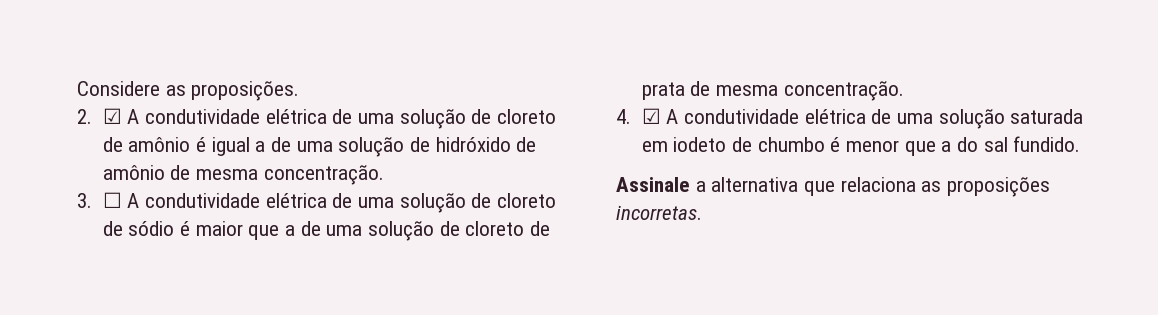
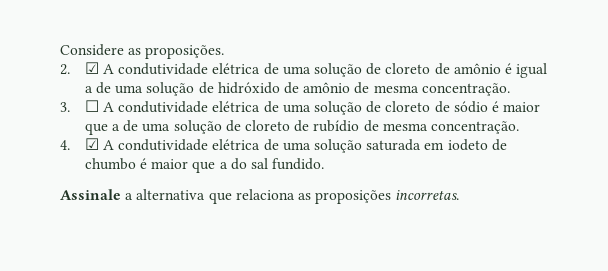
- 3. ☐ A condutividade elétrica de uma solução de cloreto de sódio é maior que a de uma solução de cloreto de prata de mesma concentração.
+ 3. ☐ A condutividade elétrica de uma solução de cloreto de sódio é maior que a de uma solução de cloreto de rubídio de mesma concentração.
- 4. ☑ A condutividade elétrica de uma solução saturada em iodeto de chumbo é menor que a do sal fundido.
+ 4. ☑ A condutividade elétrica de uma solução saturada em iodeto de chumbo é maior que a do sal fundido.

